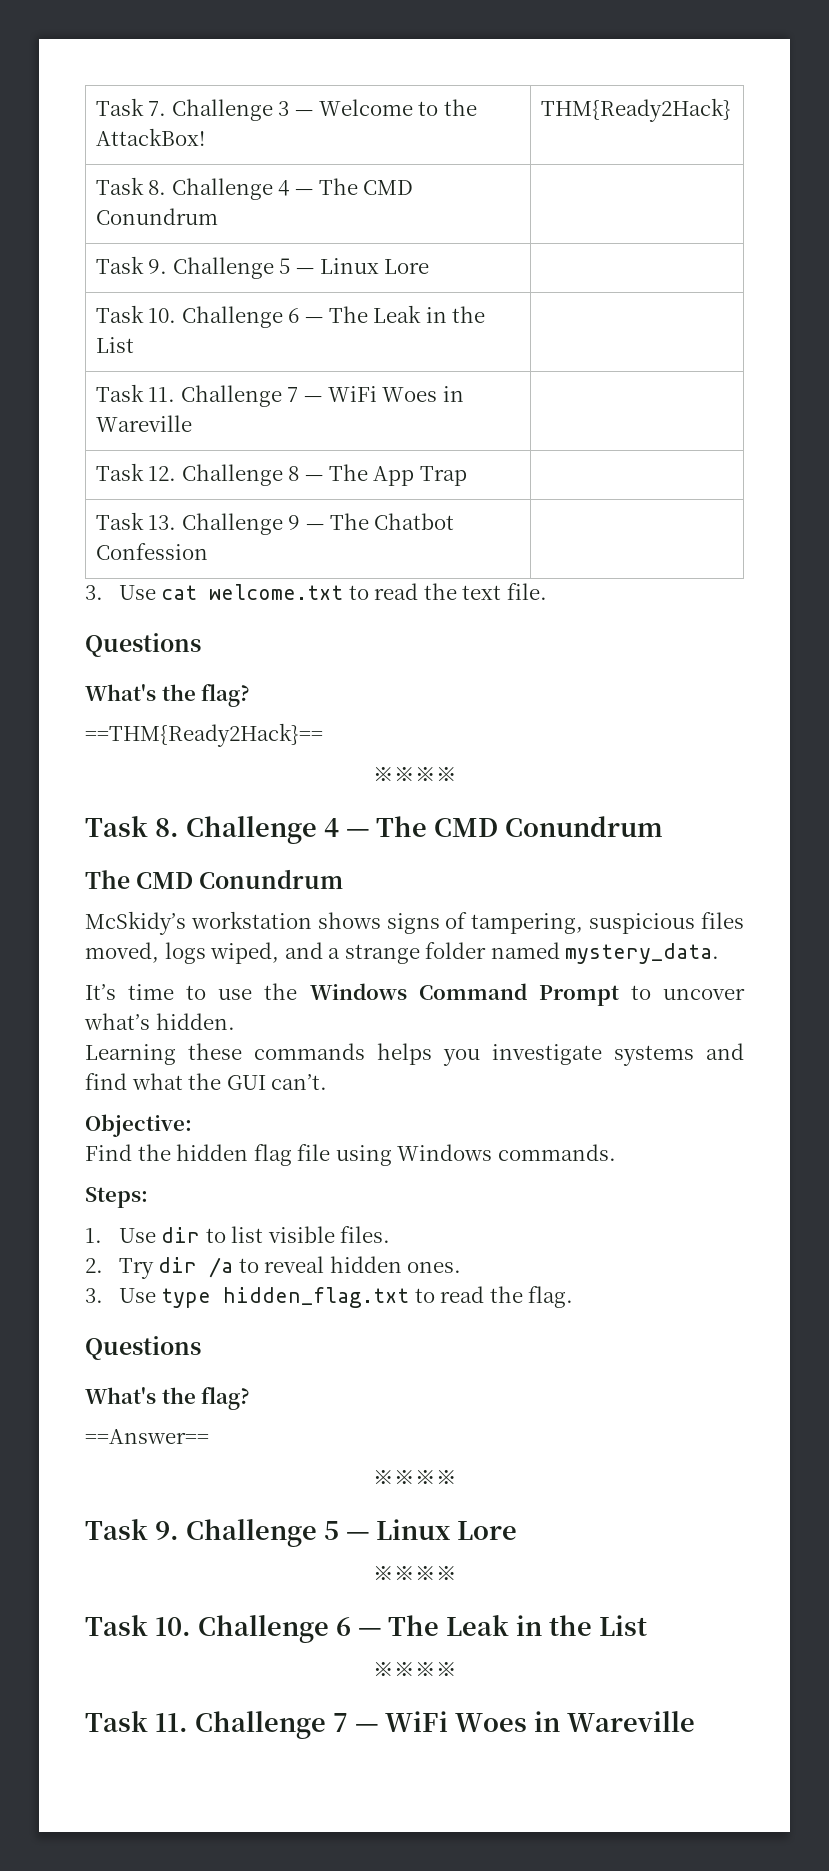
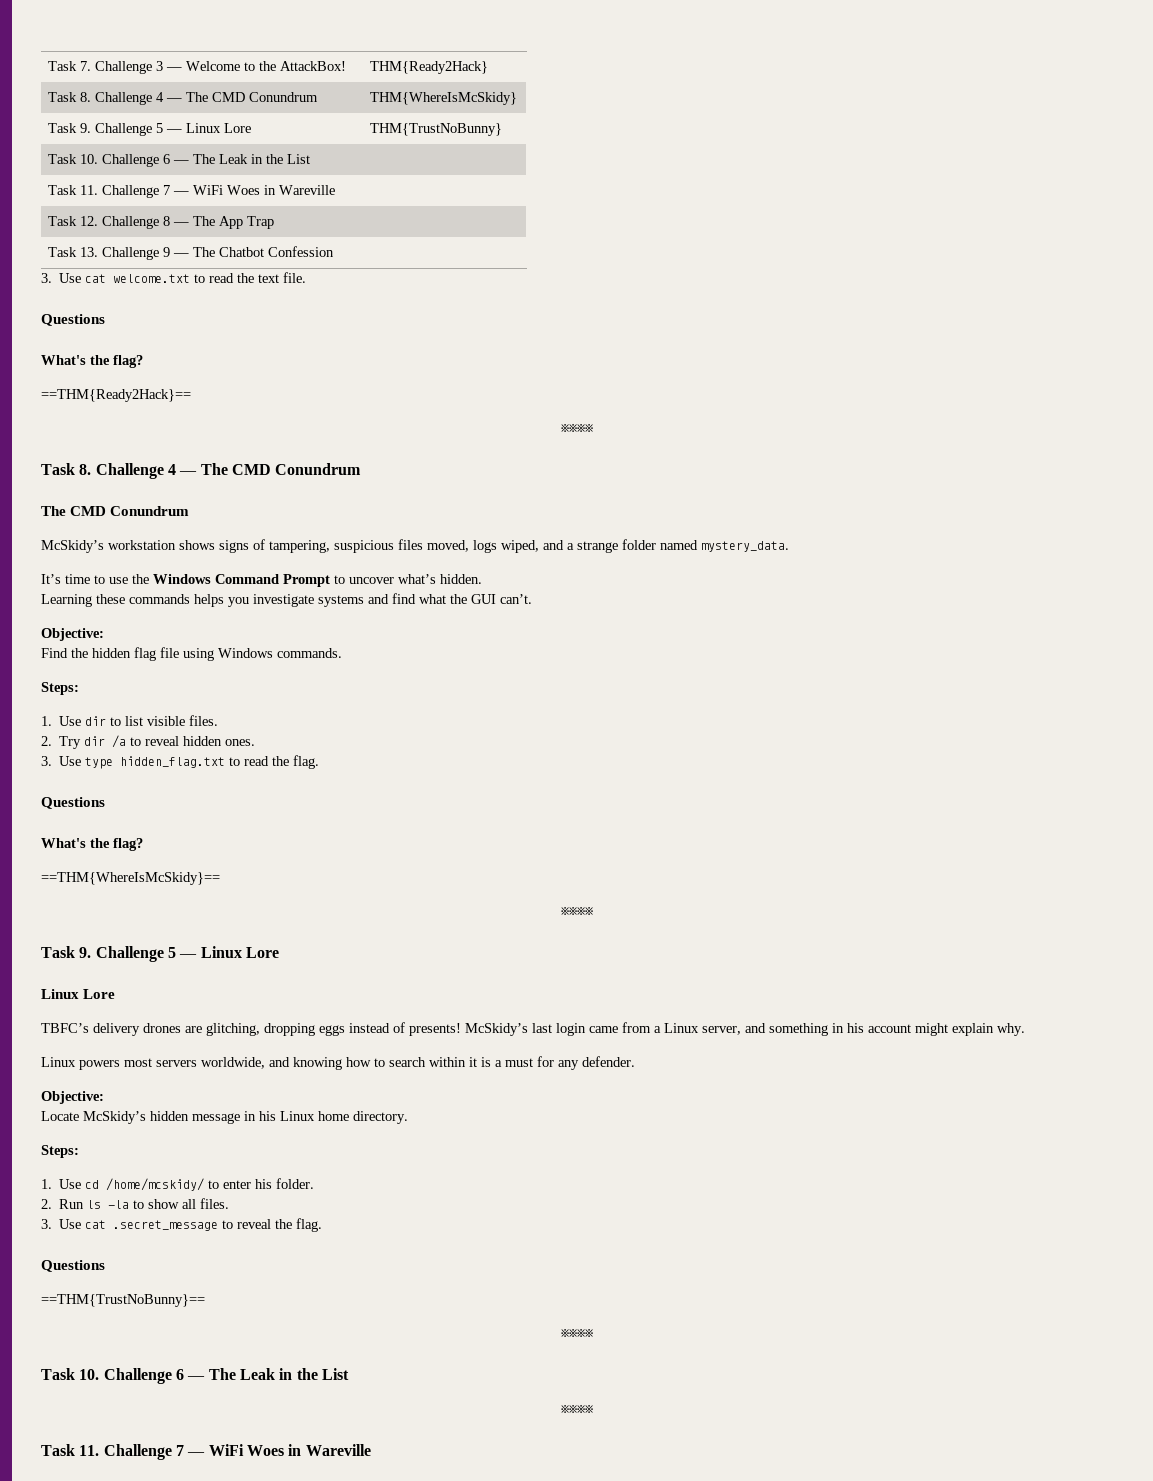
- Task 8. Challenge 4 — The CMD Conundrum |
+ Task 8. Challenge 4 — The CMD Conundrum | THM{WhereIsMcSkidy}
- Task 9. Challenge 5 — Linux Lore |
+ Task 9. Challenge 5 — Linux Lore | THM{TrustNoBunny}
- ==Answer==
+ ==THM{WhereIsMcSkidy}==
  ※※※※
  Task 9. Challenge 5 — Linux Lore
+ Linux Lore
+ TBFC’s delivery drones are glitching, dropping eggs instead of presents! McSkidy’s last login came from a Linux server, and something in his account might explain why.
+ Linux powers most servers worldwide, and knowing how to search within it is a must for any defender.
+ Objective:
+ Locate McSkidy’s hidden message in his Linux home directory.
+ Steps:
+ 1. Use cd /home/mcskidy/ to enter his folder.
+ 2. Run ls -la to show all files.
+ 3. Use cat .secret_message to reveal the flag.
+ Questions
+ ==THM{TrustNoBunny}==

